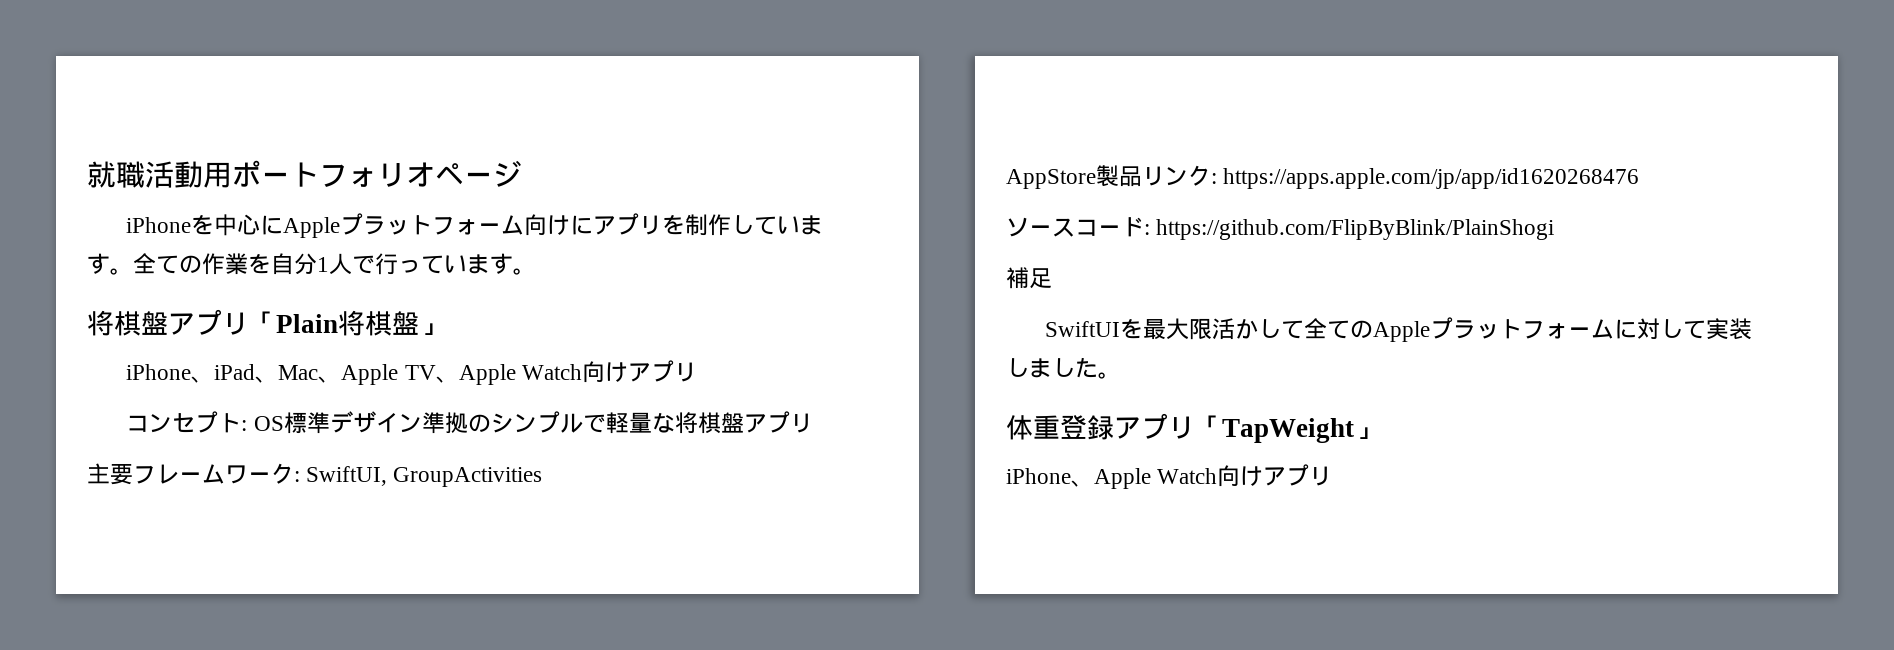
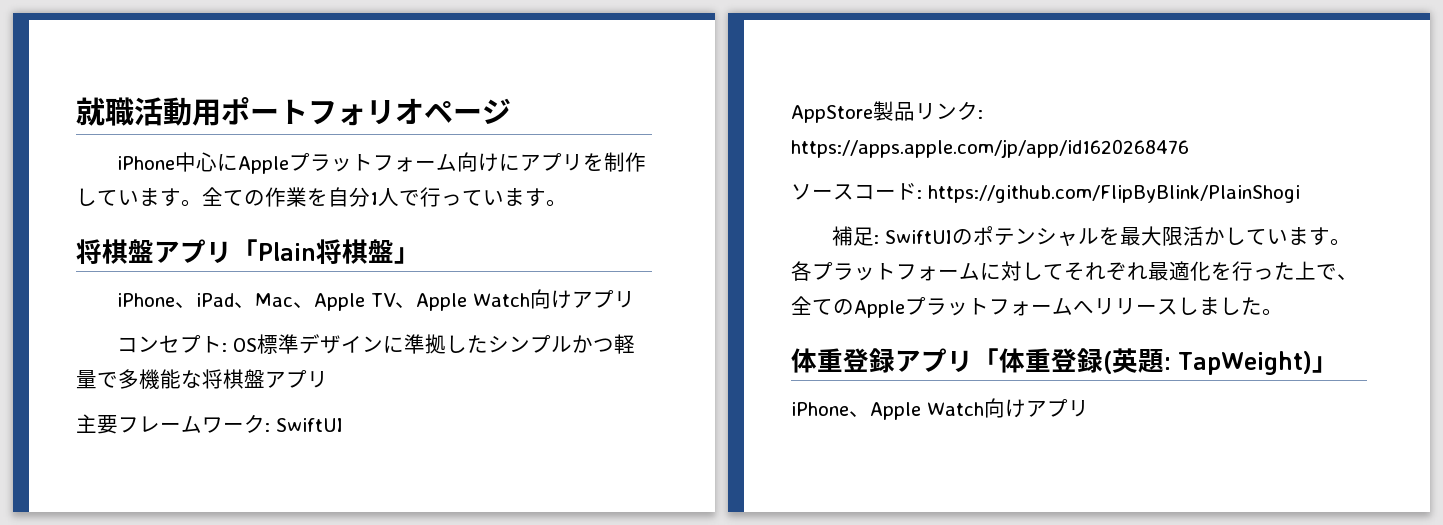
- iPhoneを中心にAppleプラットフォーム向けにアプリを制作しています。
+ iPhone中心にAppleプラットフォーム向けにアプリを制作しています。
- コンセプト: OS標準デザイン準拠のシンプルで軽量な将棋盤アプリ
+ コンセプト: OS標準デザインに準拠したシンプルかつ軽量で多機能な将棋盤アプリ
- 主要フレームワーク: SwiftUI, GroupActivities
+ 主要フレームワーク: SwiftUI
- 補足
- SwiftUIを最大限活かして全てのAppleプラットフォームに対して実装しました。
+ 補足: SwiftUIのポテンシャルを最大限活かしています。各プラットフォームに対してそれぞれ最適化を行った上で、全てのAppleプラットフォームへリリースしました。
- 体重登録アプリ「TapWeight」
+ 体重登録アプリ「体重登録(英題: TapWeight)」

